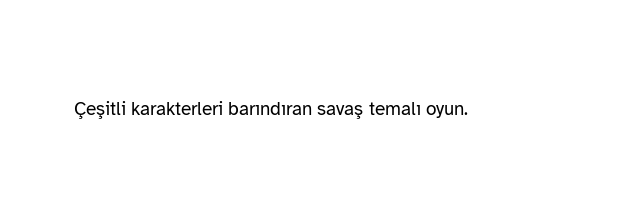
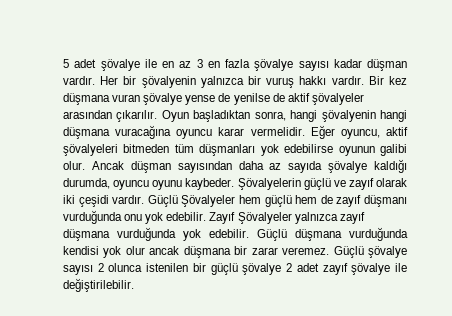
- Çeşitli karakterleri barındıran savaş temalı oyun.
+ 5 adet şövalye ile en az 3 en fazla şövalye sayısı kadar düşman vardır. Her bir şövalyenin yalnızca bir vuruş hakkı vardır. Bir kez düşmana vuran şövalye yense de yenilse de aktif şövalyeler arasından çıkarılır. Oyun başladıktan sonra, hangi şövalyenin hangi düşmana vuracağına oyuncu karar vermelidir. Eğer oyuncu, aktif şövalyeleri bitmeden tüm düşmanları yok edebilirse oyunun galibi olur. Ancak düşman sayısından daha az sayıda şövalye kaldığı durumda, oyuncu oyunu kaybeder. Şövalyelerin güçlü ve zayıf olarak iki çeşidi vardır. Güçlü Şövalyeler hem güçlü hem de zayıf düşmanı vurduğunda onu yok edebilir. Zayıf Şövalyeler yalnızca zayıf düşmana vurduğunda yok edebilir. Güçlü düşmana vurduğunda kendisi yok olur ancak düşmana bir zarar veremez. Güçlü şövalye sayısı 2 olunca istenilen bir güçlü şövalye 2 adet zayıf şövalye ile değiştirilebilir.

